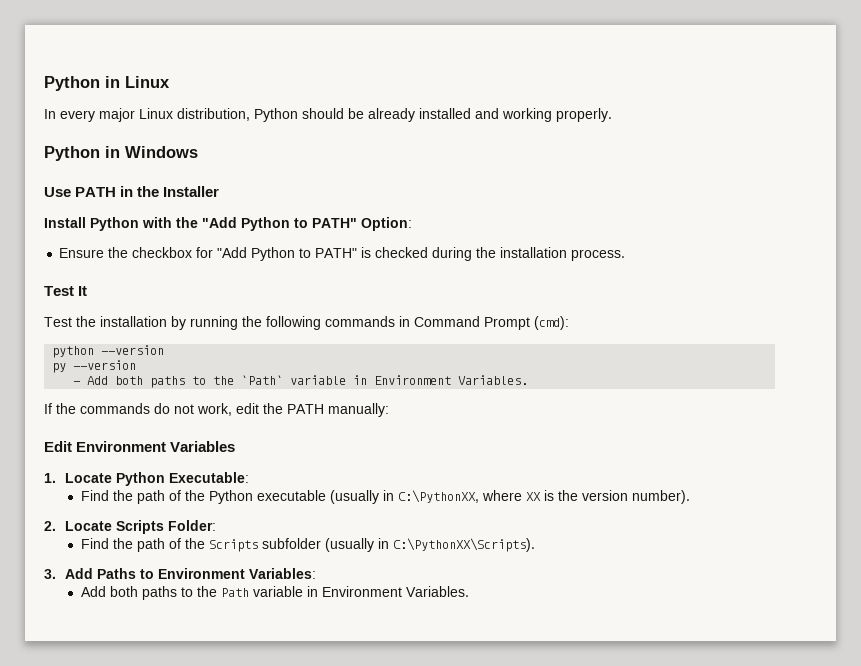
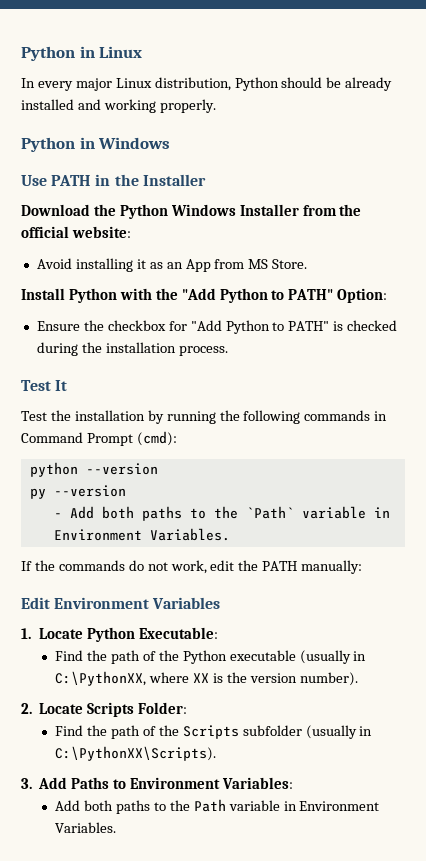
+ Download the Python Windows Installer from the official website:
+ Avoid installing it as an App from MS Store.

